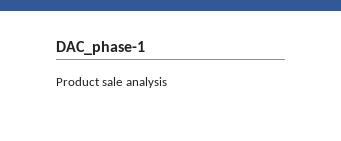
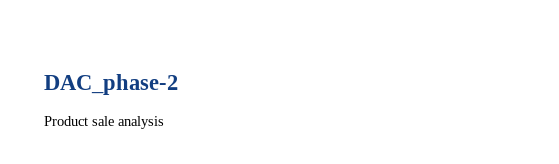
- DAC_phase-1
+ DAC_phase-2

